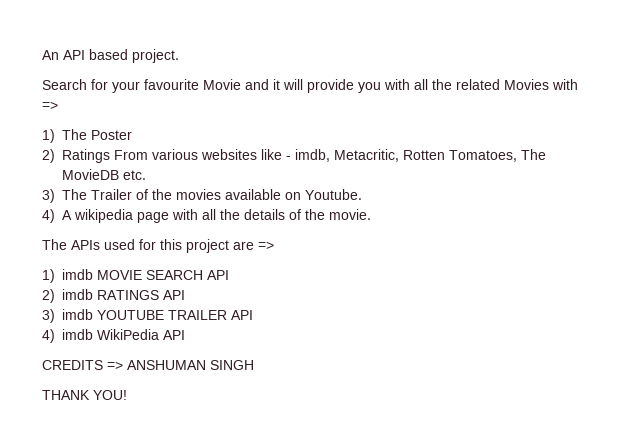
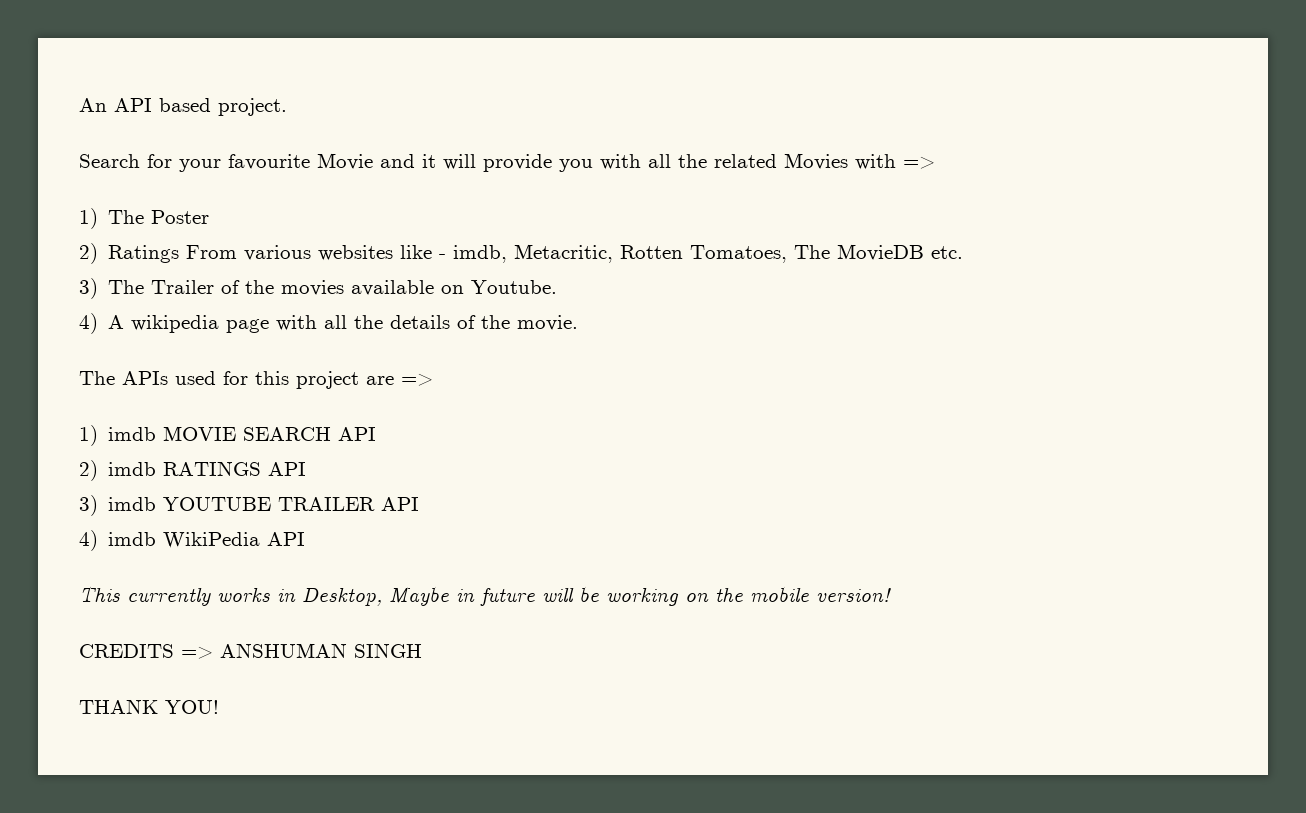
+ This currently works in Desktop, Maybe in future will be working on the mobile version!

